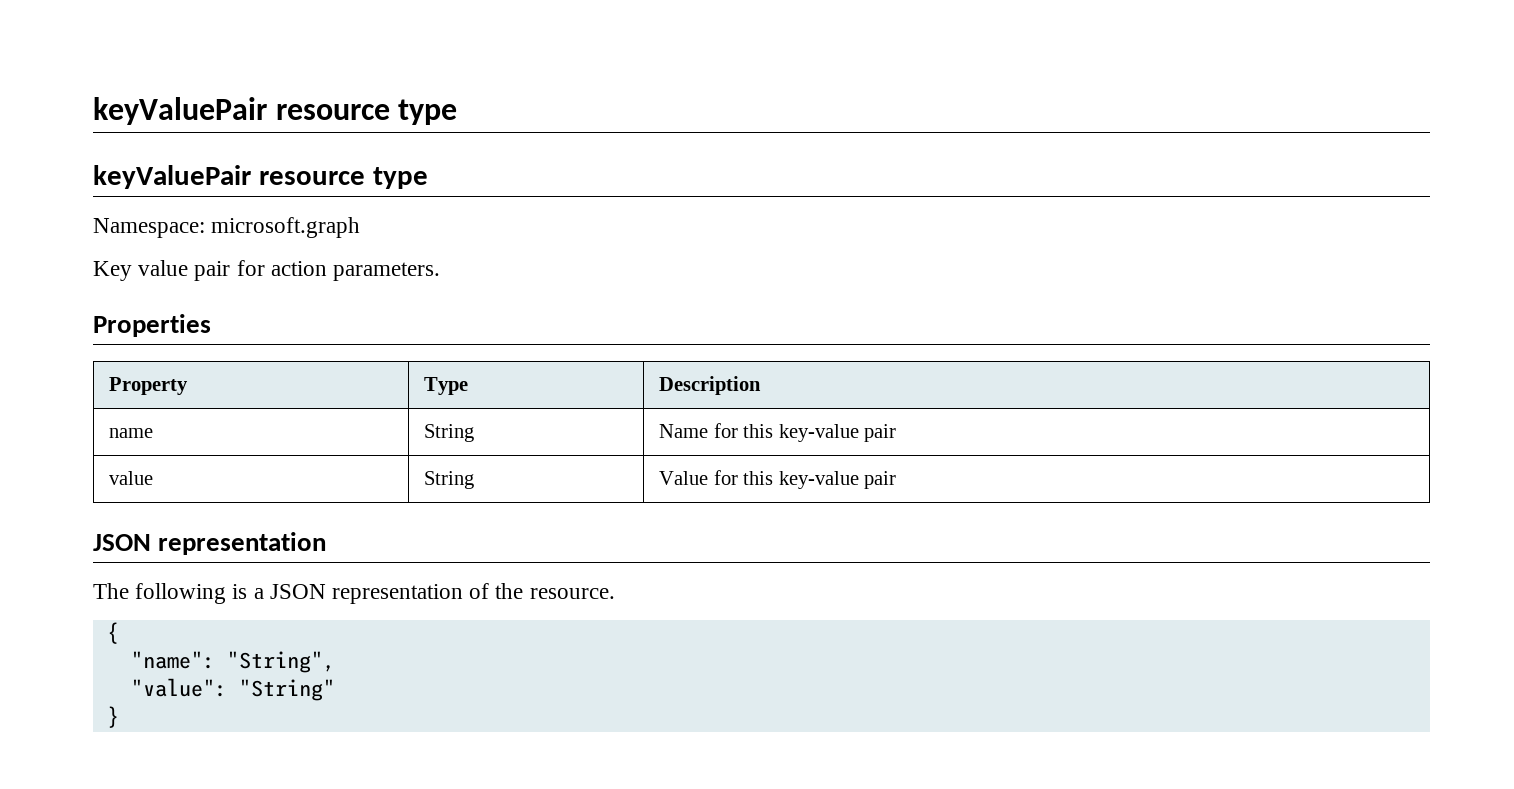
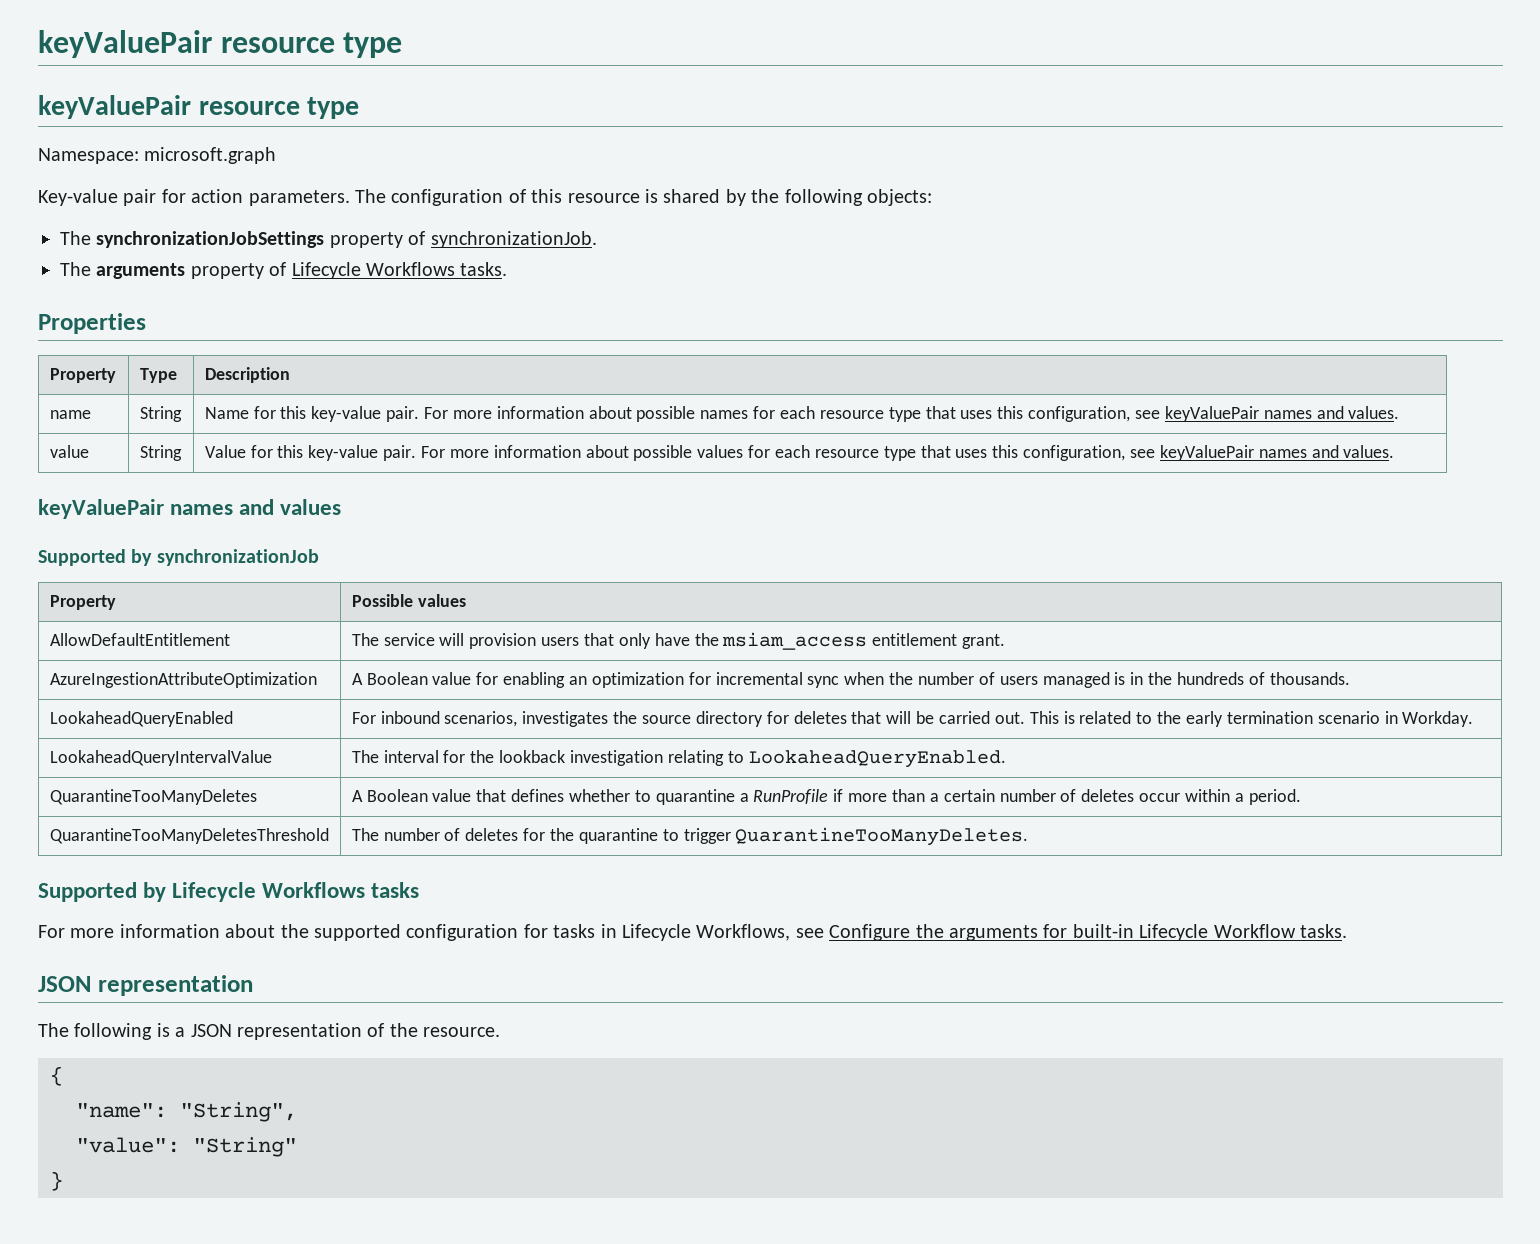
- Key value pair for action parameters.
+ Key-value pair for action parameters. The configuration of this resource is shared by the following objects:
+ The synchronizationJobSettings property of synchronizationJob.
+ The arguments property of Lifecycle Workflows tasks.
- name | String | Name for this key-value pair
+ name | String | Name for this key-value pair. For more information about possible names for each resource type that uses this configuration, see keyValuePair names and values.
- value | String | Value for this key-value pair
+ value | String | Value for this key-value pair. For more information about possible values for each resource type that uses this configuration, see keyValuePair names and values.
+ keyValuePair names and values
+ Supported by synchronizationJob
+ Property | Possible values
+ AllowDefaultEntitlement | The service will provision users that only have the msiam_access entitlement grant.
+ AzureIngestionAttributeOptimization | A Boolean value for enabling an optimization for incremental sync when the number of users managed is in the hundreds of thousands.
+ LookaheadQueryEnabled | For inbound scenarios, investigates the source directory for deletes that will be carried out. This is related to the early termination scenario in Workday.
+ LookaheadQueryIntervalValue | The interval for the lookback investigation relating to LookaheadQueryEnabled.
+ QuarantineTooManyDeletes | A Boolean value that defines whether to quarantine a RunProfile if more than a certain number of deletes occur within a period.
+ QuarantineTooManyDeletesThreshold | The number of deletes for the quarantine to trigger QuarantineTooManyDeletes.
+ Supported by Lifecycle Workflows tasks
+ For more information about the supported configuration for tasks in Lifecycle Workflows, see Configure the arguments for built-in Lifecycle Workflow tasks.

